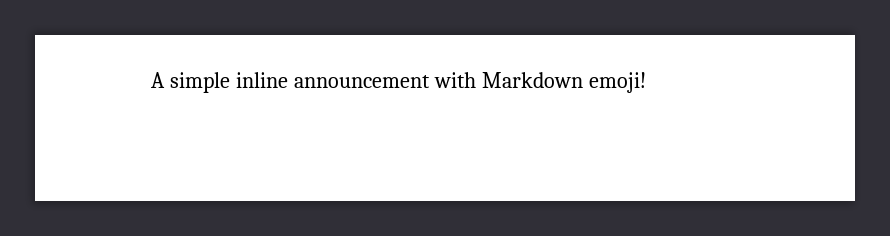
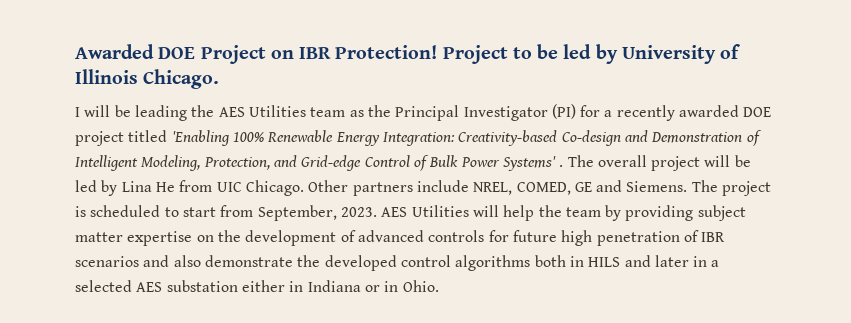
- A simple inline announcement with Markdown emoji!
+ Awarded DOE Project on IBR Protection! Project to be led by University of Illinois Chicago.
+ I will be leading the AES Utilities team as the Principal Investigator (PI) for a recently awarded DOE project titled 'Enabling 100% Renewable Energy Integration: Creativity-based Co-design and Demonstration of Intelligent Modeling, Protection, and Grid-edge Control of Bulk Power Systems' . The overall project will be led by Lina He from UIC Chicago. Other partners include NREL, COMED, GE and Siemens. The project is scheduled to start from September, 2023. AES Utilities will help the team by providing subject matter expertise on the development of advanced controls for future high penetration of IBR scenarios and also demonstrate the developed control algorithms both in HILS and later in a selected AES substation either in Indiana or in Ohio.

